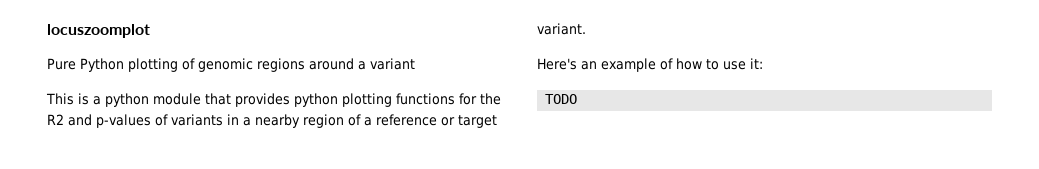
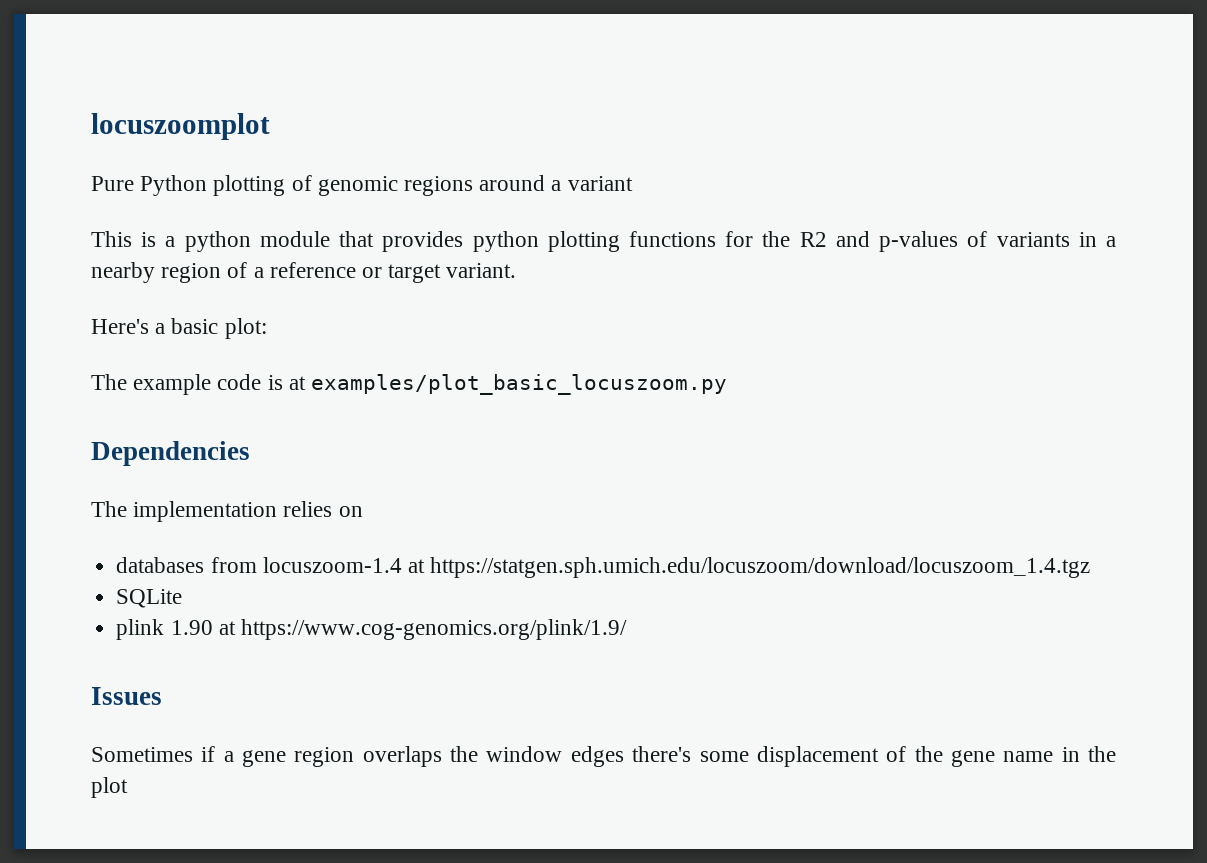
- Here's an example of how to use it:
- TODO
+ Here's a basic plot:
+ The example code is at examples/plot_basic_locuszoom.py
+ Dependencies
+ The implementation relies on
+ databases from locuszoom-1.4 at https://statgen.sph.umich.edu/locuszoom/download/locuszoom_1.4.tgz
+ SQLite
+ plink 1.90 at https://www.cog-genomics.org/plink/1.9/
+ Issues
+ Sometimes if a gene region overlaps the window edges there's some displacement of the gene name in the plot

